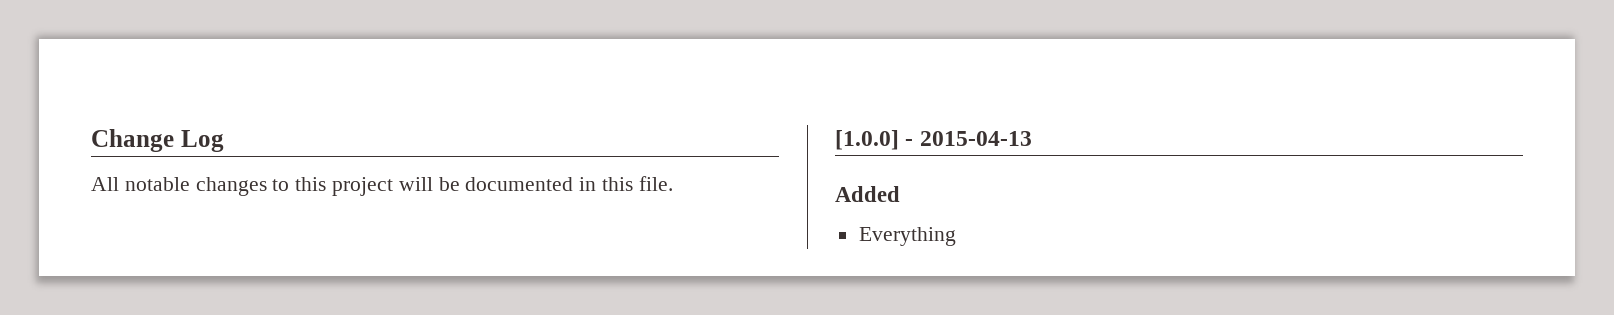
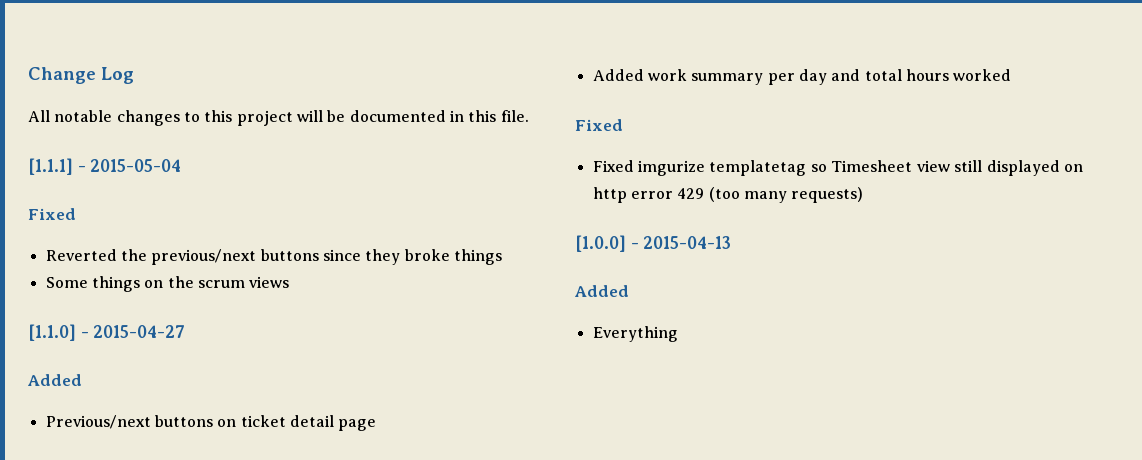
+ [1.1.1] - 2015-05-04
+ Fixed
+ Reverted the previous/next buttons since they broke things
+ Some things on the scrum views
+ [1.1.0] - 2015-04-27
+ Added
+ Previous/next buttons on ticket detail page
+ Added work summary per day and total hours worked
+ Fixed
+ Fixed imgurize templatetag so Timesheet view still displayed on http error 429 (too many requests)

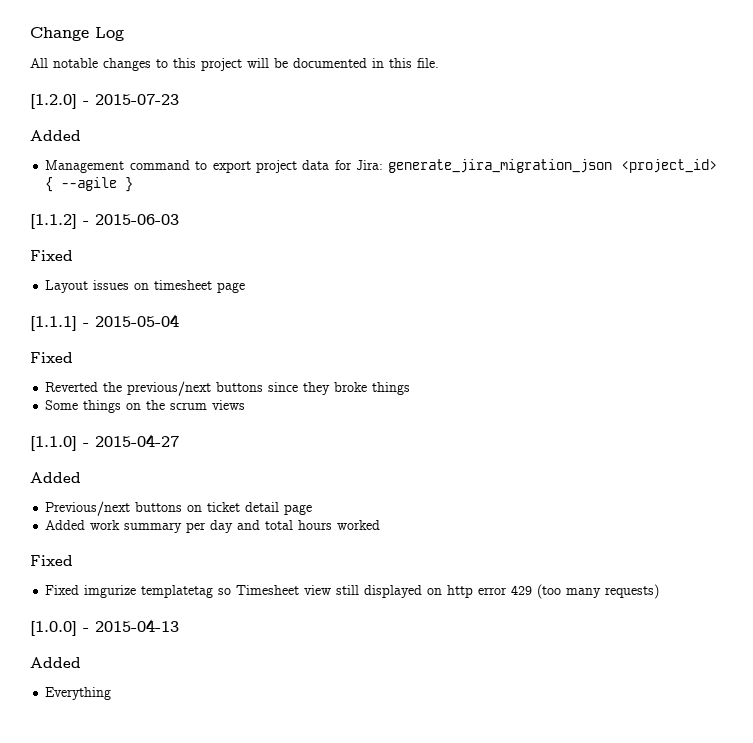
+ [1.2.0] - 2015-07-23
+ Added
+ Management command to export project data for Jira: generate_jira_migration_json <project_id> { --agile }
+ [1.1.2] - 2015-06-03
+ Fixed
+ Layout issues on timesheet page

